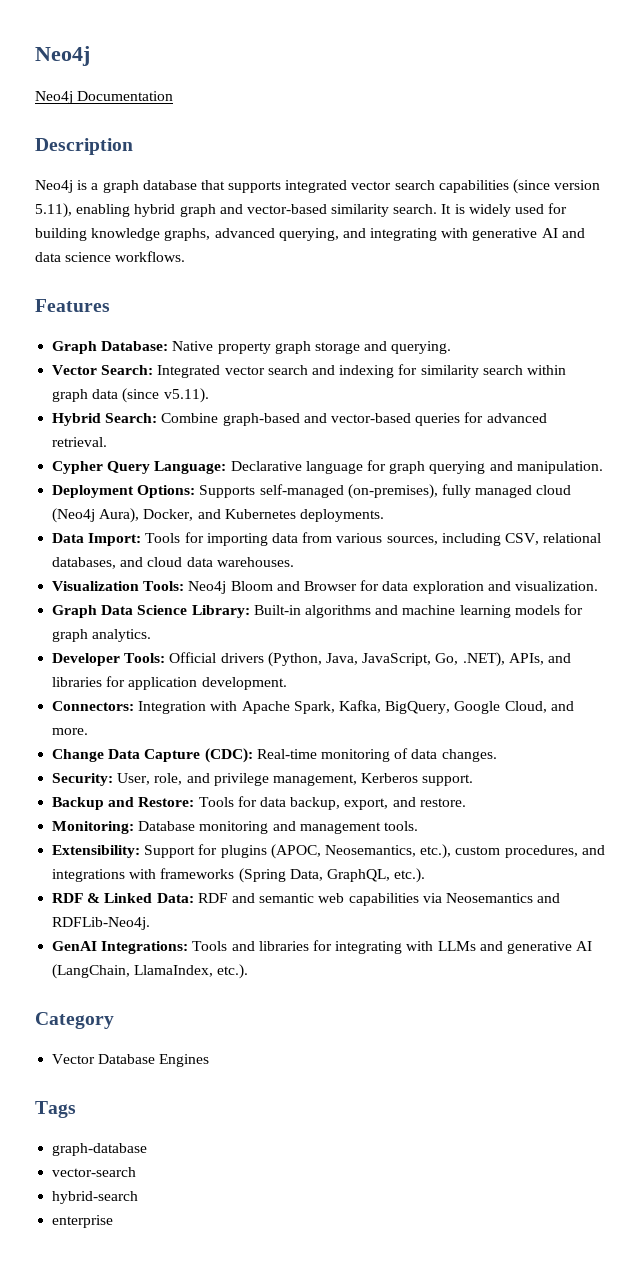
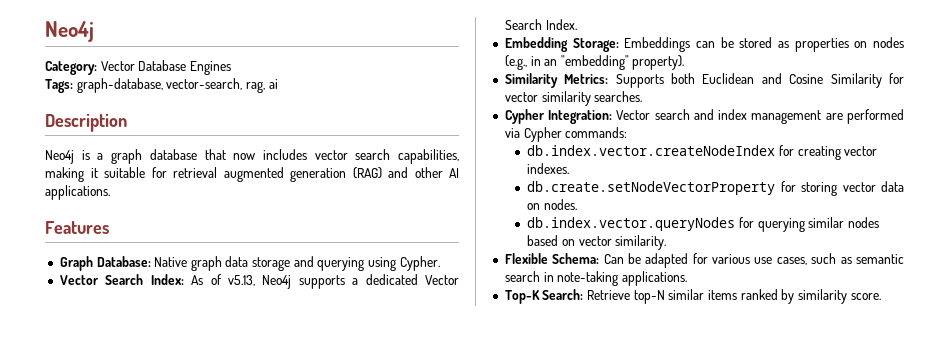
- Neo4j Documentation
+ Category: Vector Database Engines
+ Tags: graph-database, vector-search, rag, ai
- Neo4j is a graph database that supports integrated vector search capabilities (since version 5.11), enabling hybrid graph and vector-based similarity search. It is widely used for building knowledge graphs, advanced querying, and integrating with generative AI and data science workflows.
+ Neo4j is a graph database that now includes vector search capabilities, making it suitable for retrieval augmented generation (RAG) and other AI applications.
  Features
- Graph Database: Native property graph storage and querying.
- Vector Search: Integrated vector search and indexing for similarity search within graph data (since v5.11).
- Hybrid Search: Combine graph-based and vector-based queries for advanced retrieval.
- Cypher Query Language: Declarative language for graph querying and manipulation.
- Deployment Options: Supports self-managed (on-premises), fully managed cloud (Neo4j Aura), Docker, and Kubernetes deployments.
- Data Import: Tools for importing data from various sources, including CSV, relational databases, and cloud data warehouses.
- Visualization Tools: Neo4j Bloom and Browser for data exploration and visualization.
- Graph Data Science Library: Built-in algorithms and machine learning models for graph analytics.
- Developer Tools: Official drivers (Python, Java, JavaScript, Go, .NET), APIs, and libraries for application development.
- Connectors: Integration with Apache Spark, Kafka, BigQuery, Google Cloud, and more.
- Change Data Capture (CDC): Real-time monitoring of data changes.
- Security: User, role, and privilege management, Kerberos support.
- Backup and Restore: Tools for data backup, export, and restore.
- Monitoring: Database monitoring and management tools.
- Extensibility: Support for plugins (APOC, Neosemantics, etc.), custom procedures, and integrations with frameworks (Spring Data, GraphQL, etc.).
- RDF & Linked Data: RDF and semantic web capabilities via Neosemantics and RDFLib-Neo4j.
- GenAI Integrations: Tools and libraries for integrating with LLMs and generative AI (LangChain, LlamaIndex, etc.).
- Category
- Vector Database Engines
- Tags
- graph-database
- vector-search
- hybrid-search
- enterprise
+ Graph Database: Native graph data storage and querying using Cypher.
+ Vector Search Index: As of v5.13, Neo4j supports a dedicated Vector Search Index.
+ Embedding Storage: Embeddings can be stored as properties on nodes (e.g., in an "embedding" property).
+ Similarity Metrics: Supports both Euclidean and Cosine Similarity for vector similarity searches.
+ Cypher Integration: Vector search and index management are performed via Cypher commands:
+ db.index.vector.createNodeIndex for creating vector indexes.
+ db.create.setNodeVectorProperty for storing vector data on nodes.
+ db.index.vector.queryNodes for querying similar nodes based on vector similarity.
+ Flexible Schema: Can be adapted for various use cases, such as semantic search in note-taking applications.
+ Top-K Search: Retrieve top-N similar items ranked by similarity score.

